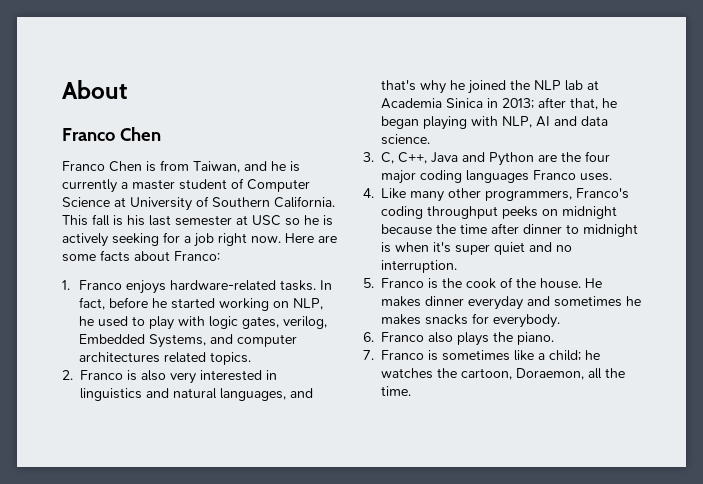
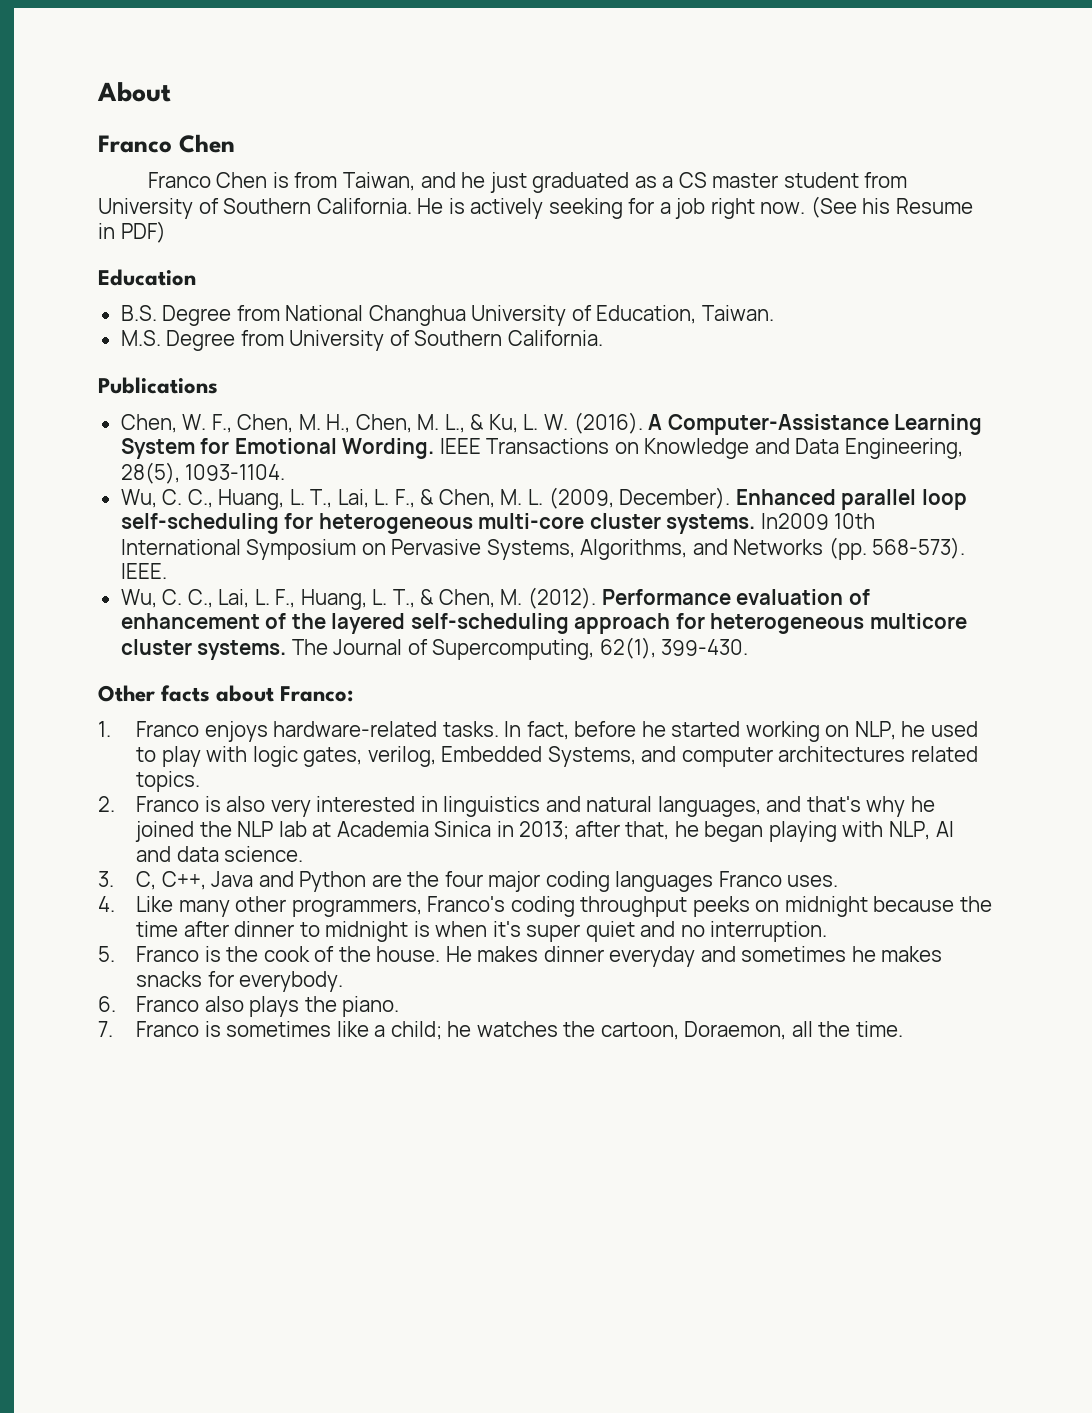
- Franco Chen is from Taiwan, and he is currently a master student of Computer Science at University of Southern California. This fall is his last semester at USC so he is actively seeking for a job right now.
+ Franco Chen is from Taiwan, and he just graduated as a CS master student from University of Southern California. He is actively seeking for a job right now.
- Here are some facts about Franco:
+ (See his Resume in PDF)
+ Education
+ B.S. Degree from National Changhua University of Education, Taiwan.
+ M.S. Degree from University of Southern California.
+ Publications
+ Chen, W. F., Chen, M. H., Chen, M. L., & Ku, L. W. (2016). A Computer-Assistance Learning System for Emotional Wording. IEEE Transactions on Knowledge and Data Engineering, 28(5), 1093-1104.
+ Wu, C. C., Huang, L. T., Lai, L. F., & Chen, M. L. (2009, December). Enhanced parallel loop self-scheduling for heterogeneous multi-core cluster systems. In2009 10th International Symposium on Pervasive Systems, Algorithms, and Networks (pp. 568-573). IEEE.
+ Wu, C. C., Lai, L. F., Huang, L. T., & Chen, M. (2012). Performance evaluation of enhancement of the layered self-scheduling approach for heterogeneous multicore cluster systems. The Journal of Supercomputing, 62(1), 399-430.
+ Other facts about Franco:

